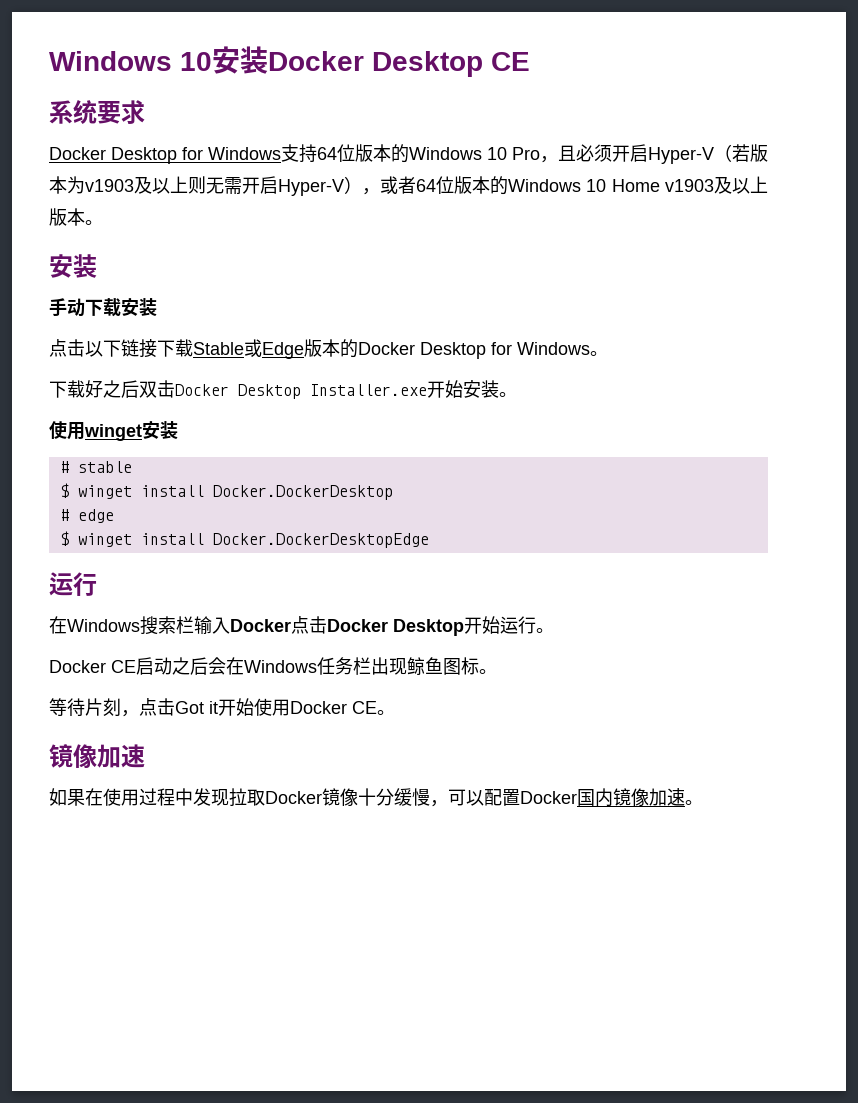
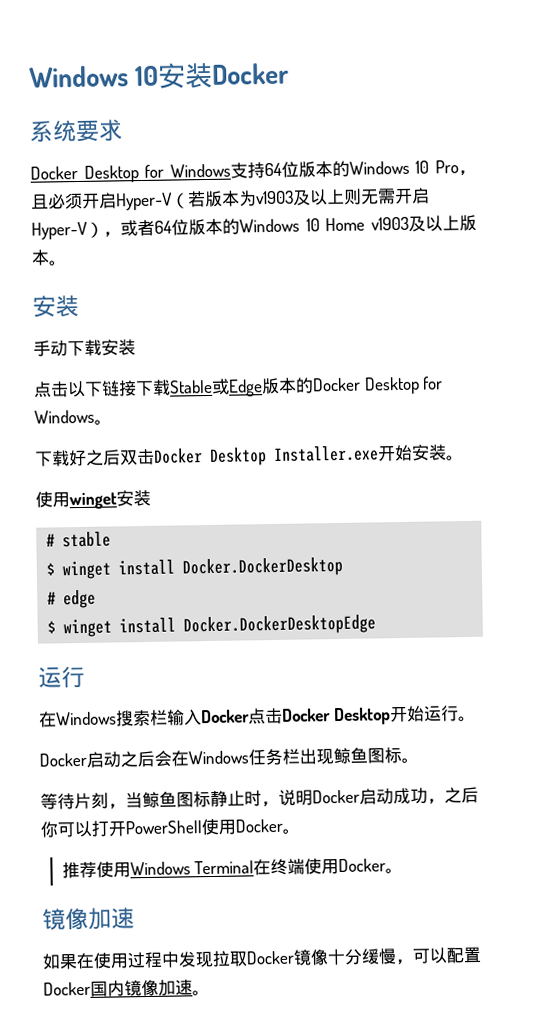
- Windows 10安装Docker Desktop CE
+ Windows 10安装Docker
- Docker CE启动之后会在Windows任务栏出现鲸鱼图标。
+ Docker启动之后会在Windows任务栏出现鲸鱼图标。
- 等待片刻，点击Got it开始使用Docker CE。
+ 等待片刻，当鲸鱼图标静止时，说明Docker启动成功，之后你可以打开PowerShell使用Docker。
+ 推荐使用Windows Terminal在终端使用Docker。

